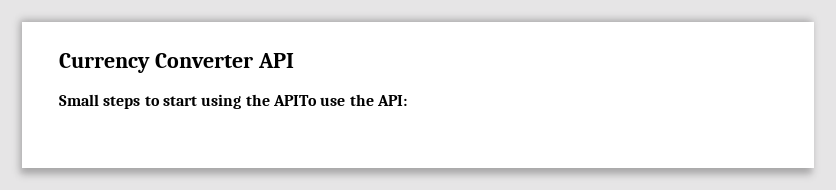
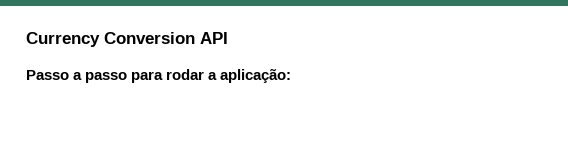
- Currency Converter API
+ Currency Conversion API
- Small steps to start using the APITo use the API:
+ Passo a passo para rodar a aplicação:

